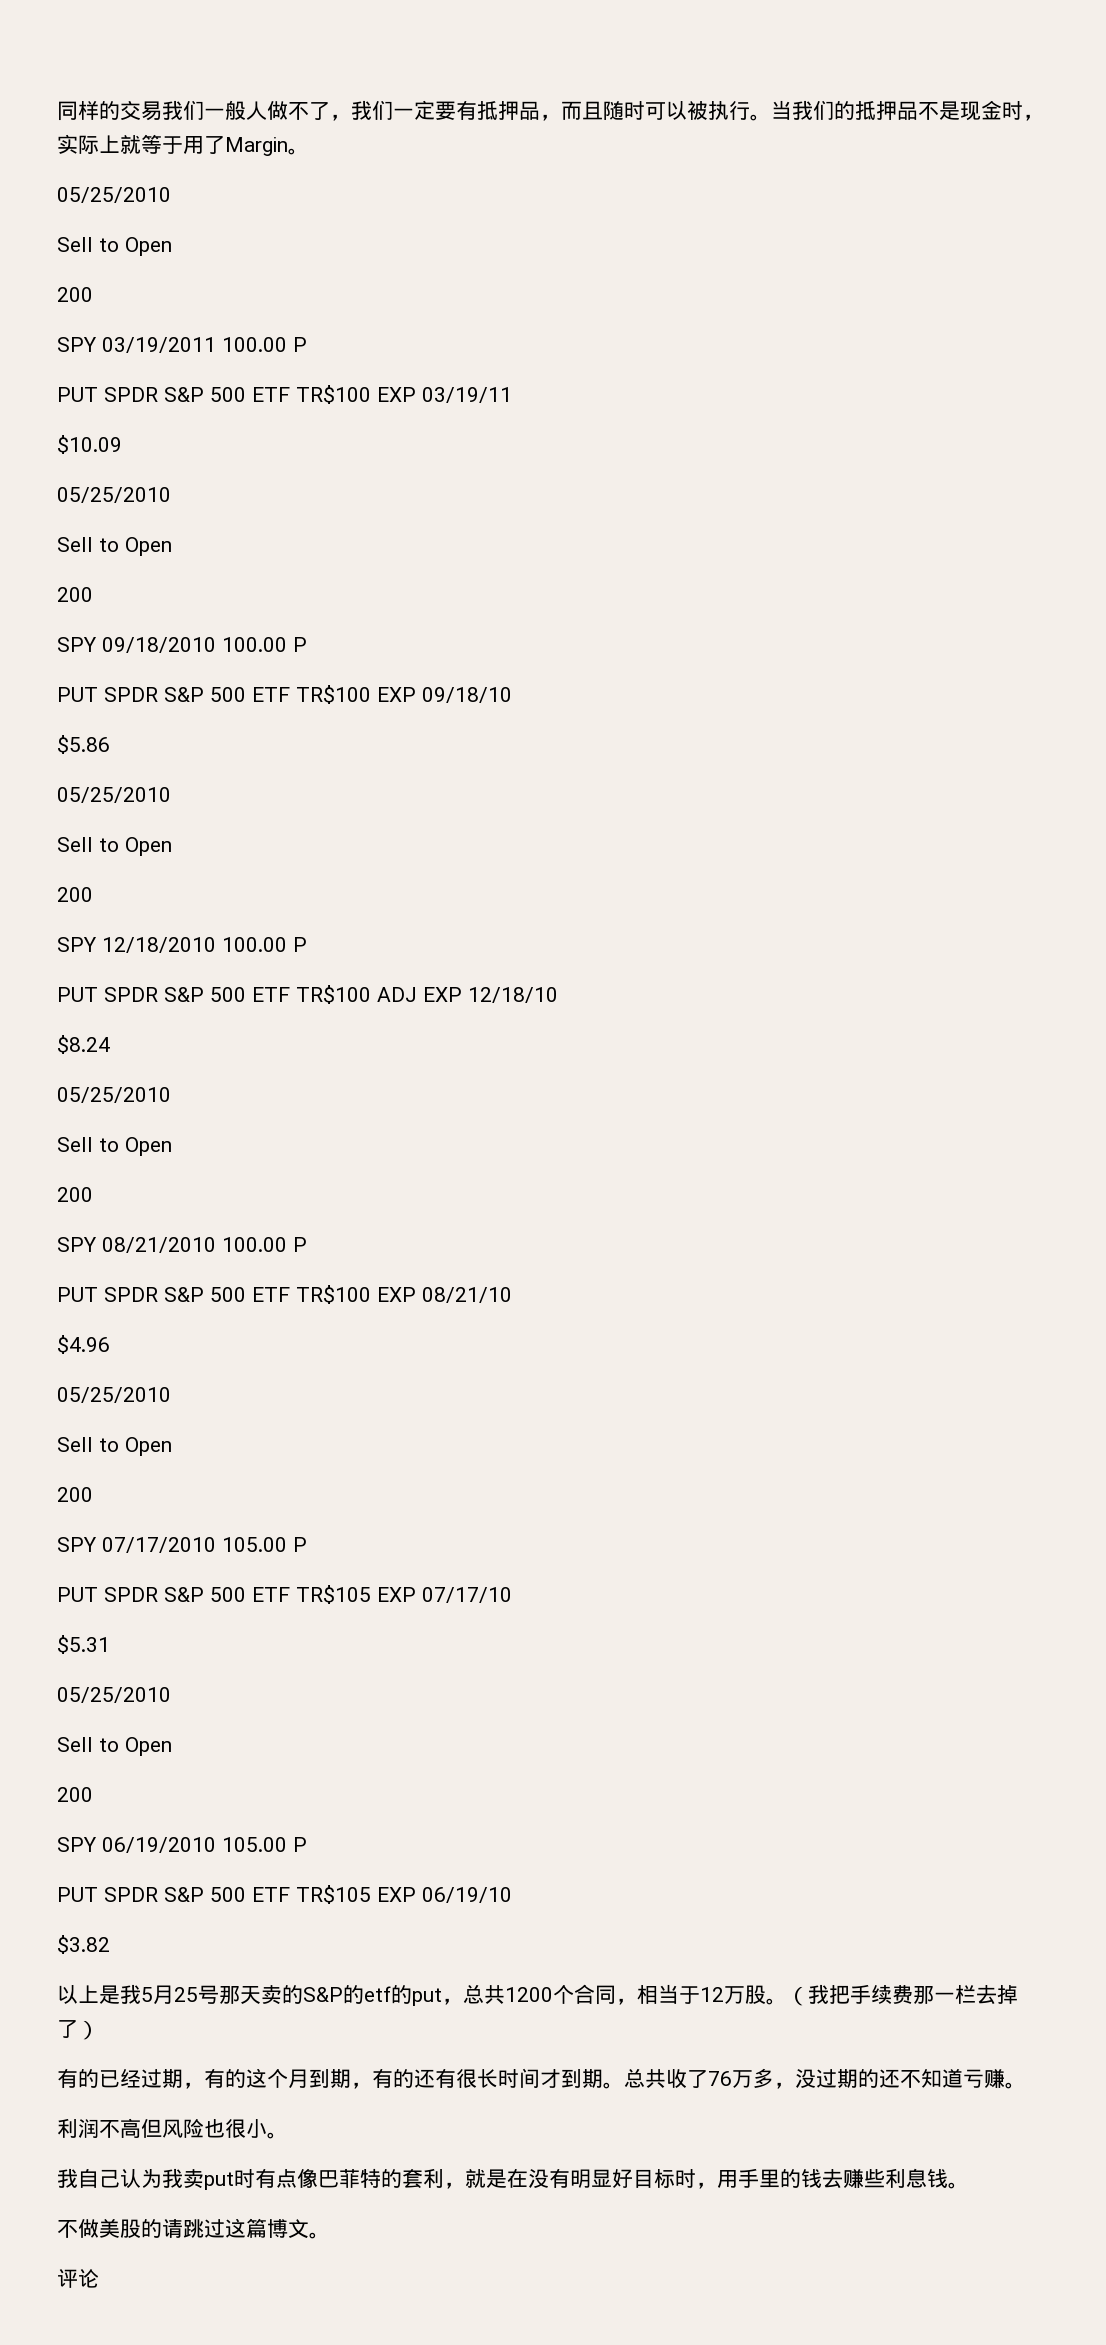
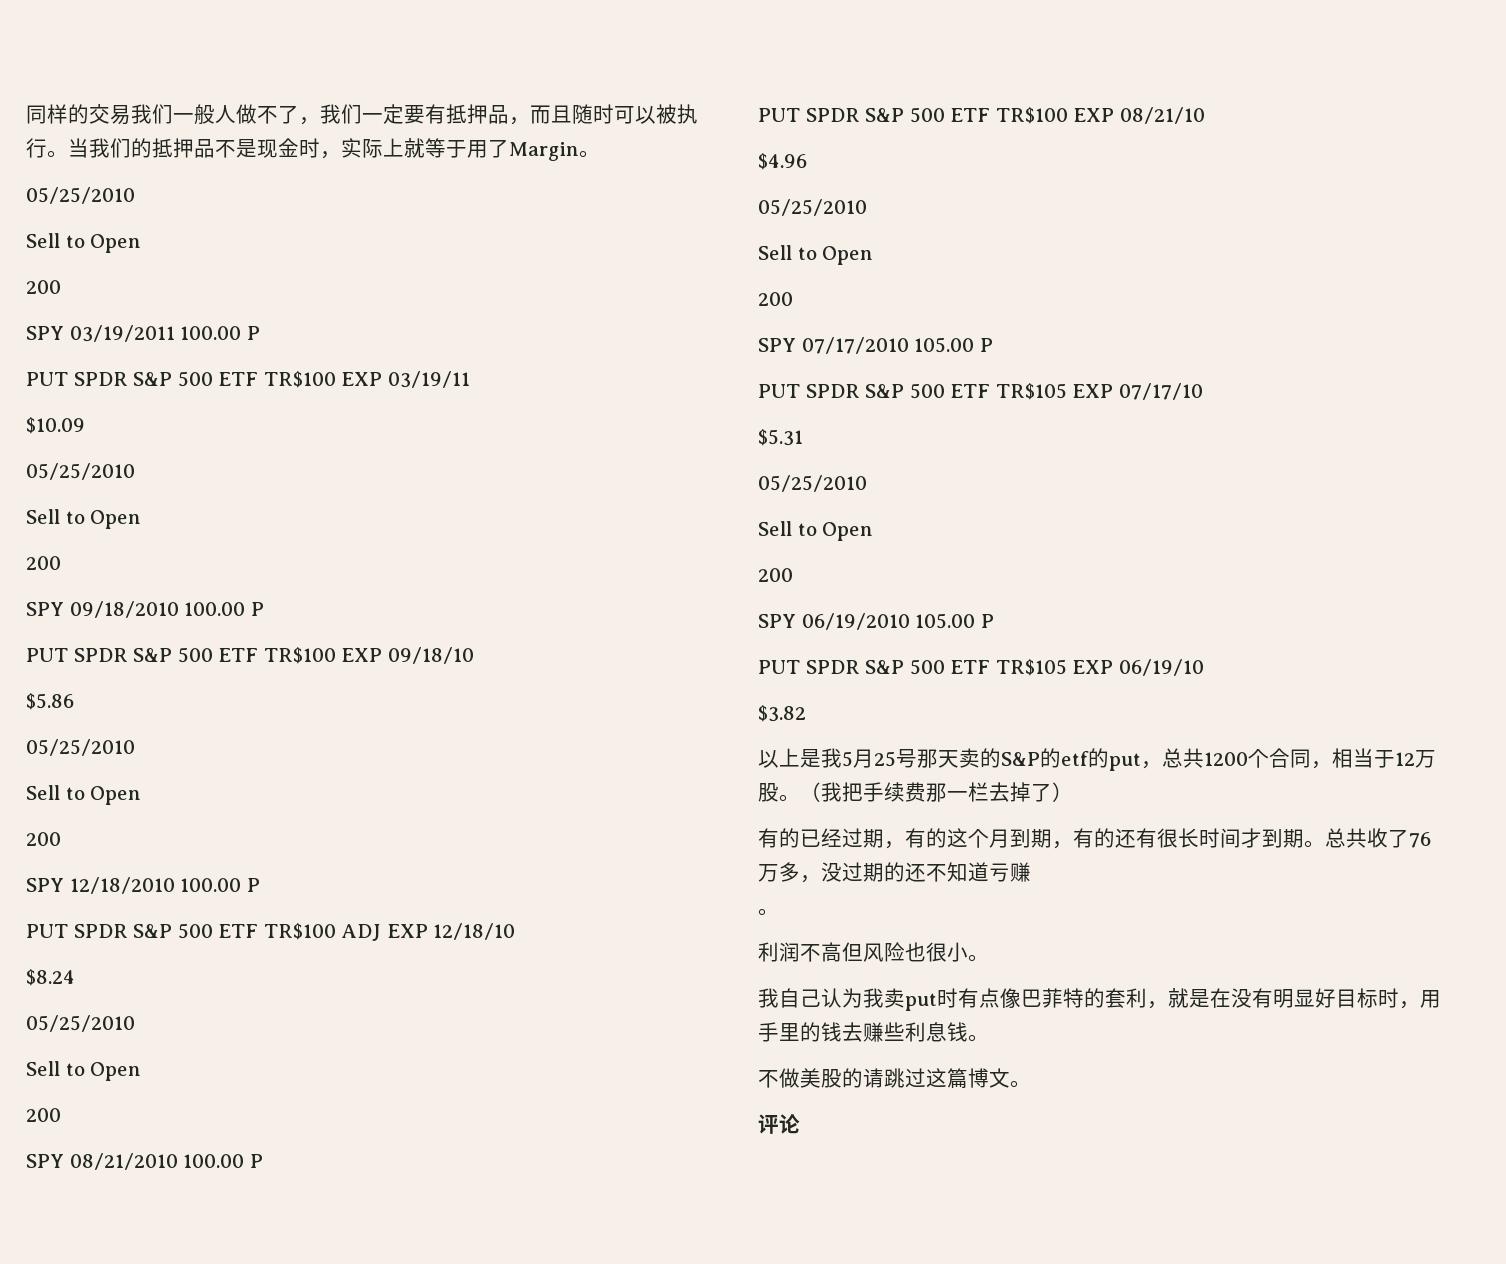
- 总共收了76万多，没过期的还不知道亏赚。
+ 总共收了76万多，没过期的还不知道亏赚
+ 。

